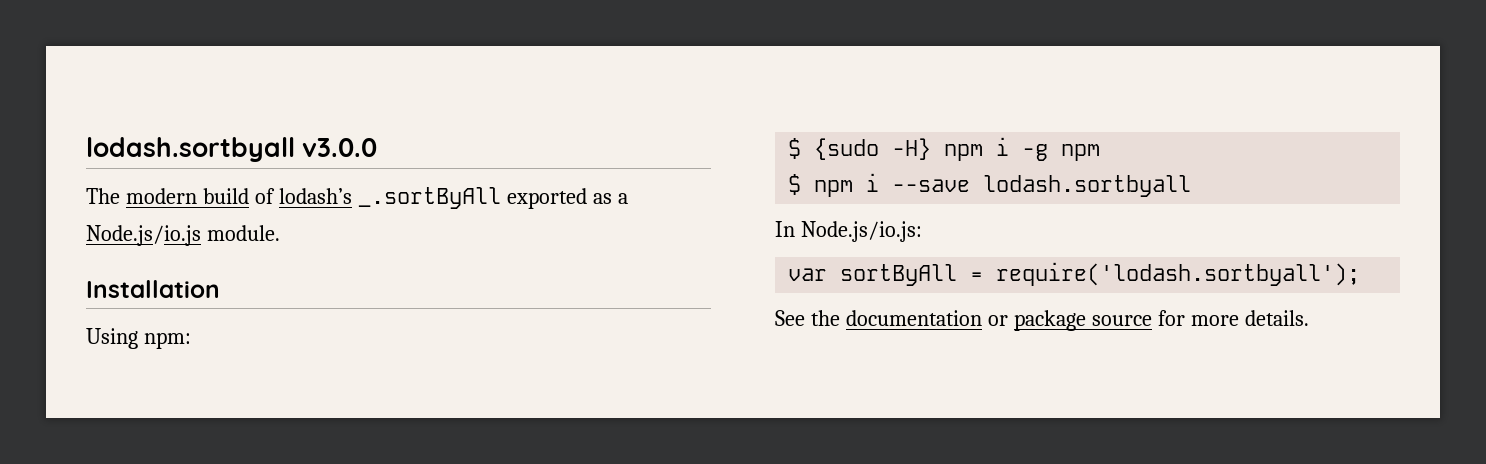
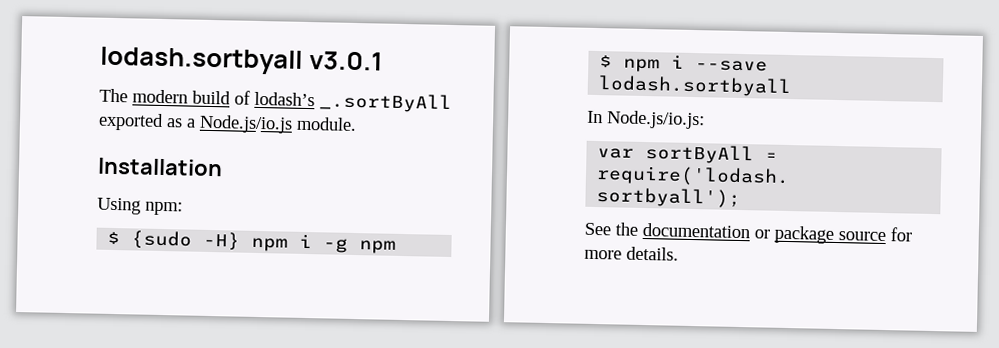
- lodash.sortbyall v3.0.0
+ lodash.sortbyall v3.0.1

